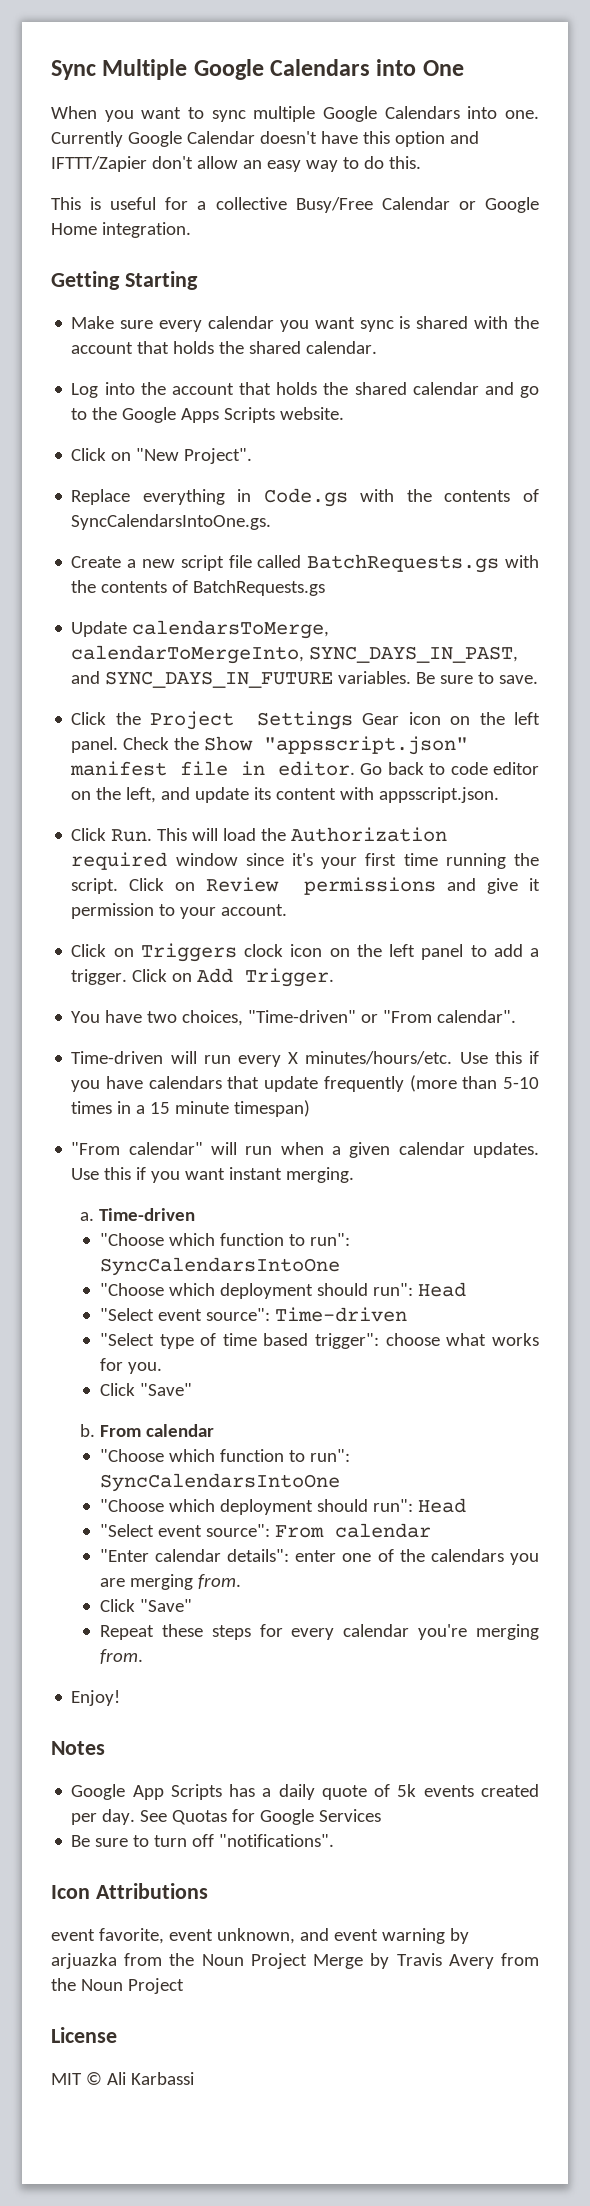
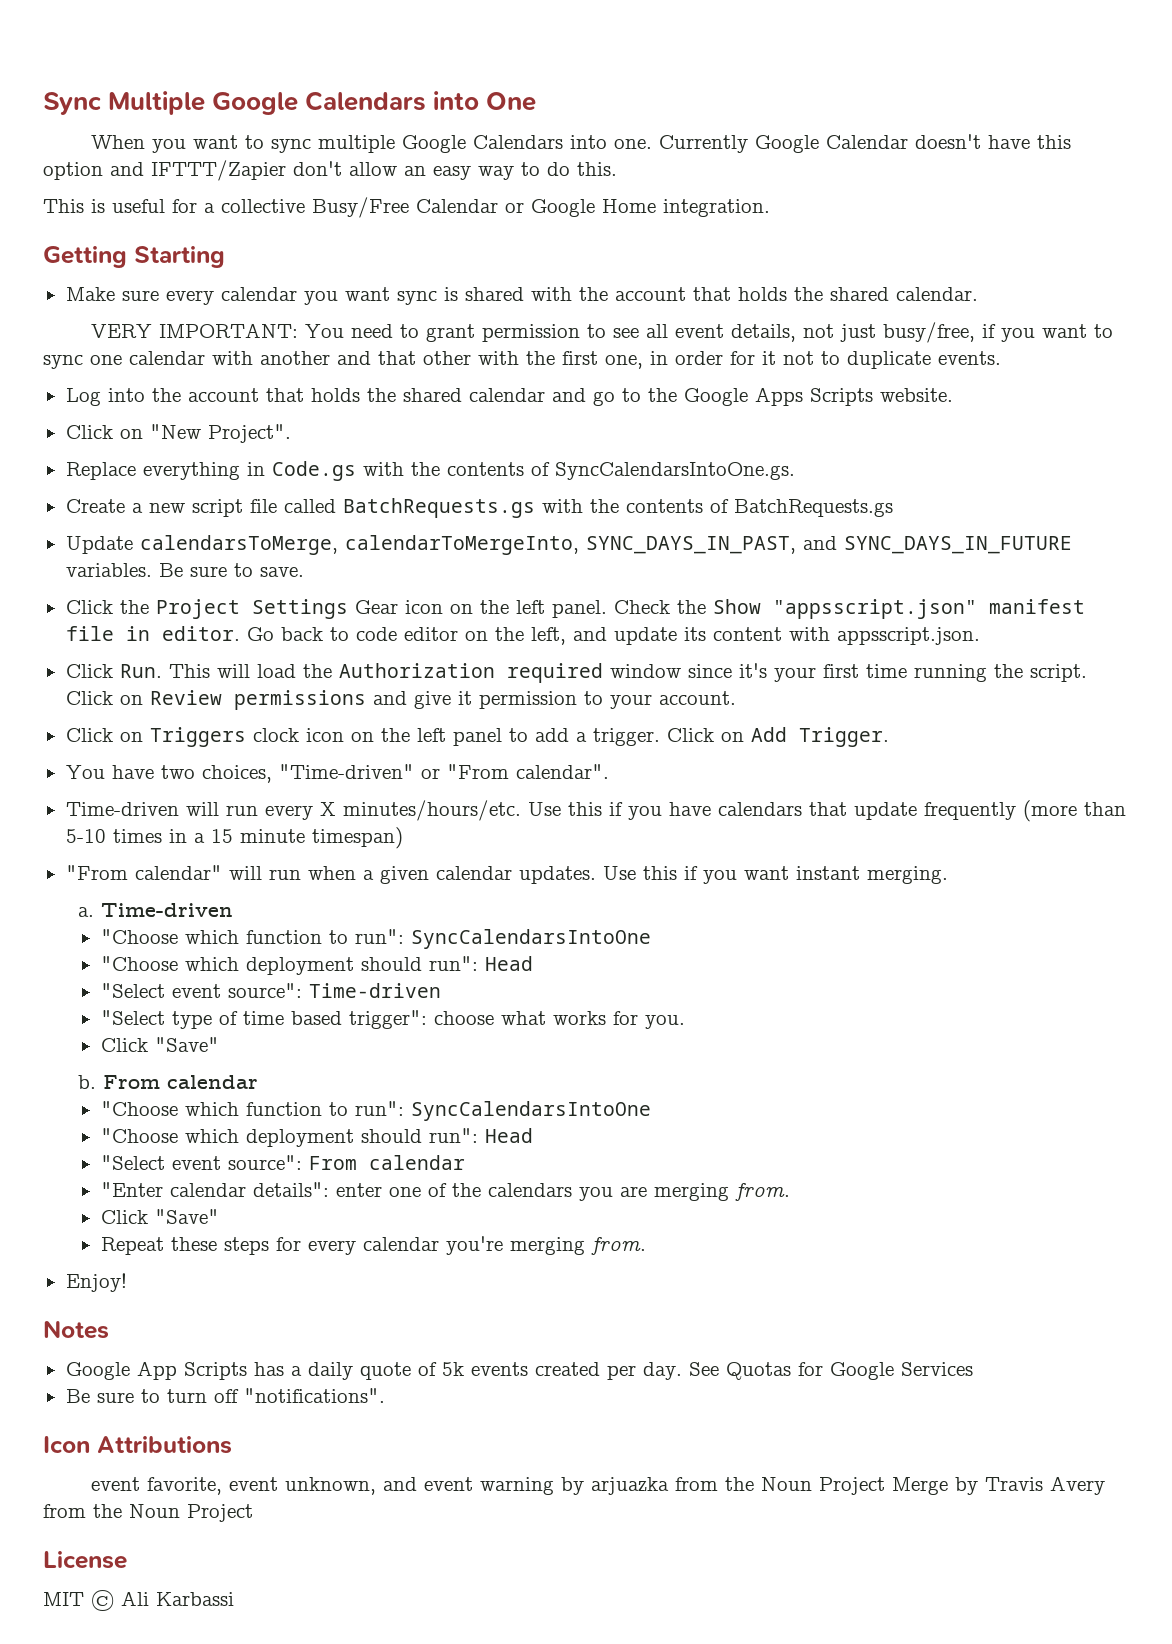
+ VERY IMPORTANT: You need to grant permission to see all event details, not just busy/free, if you want to sync one calendar with another and that other with the first one, in order for it not to duplicate events.

